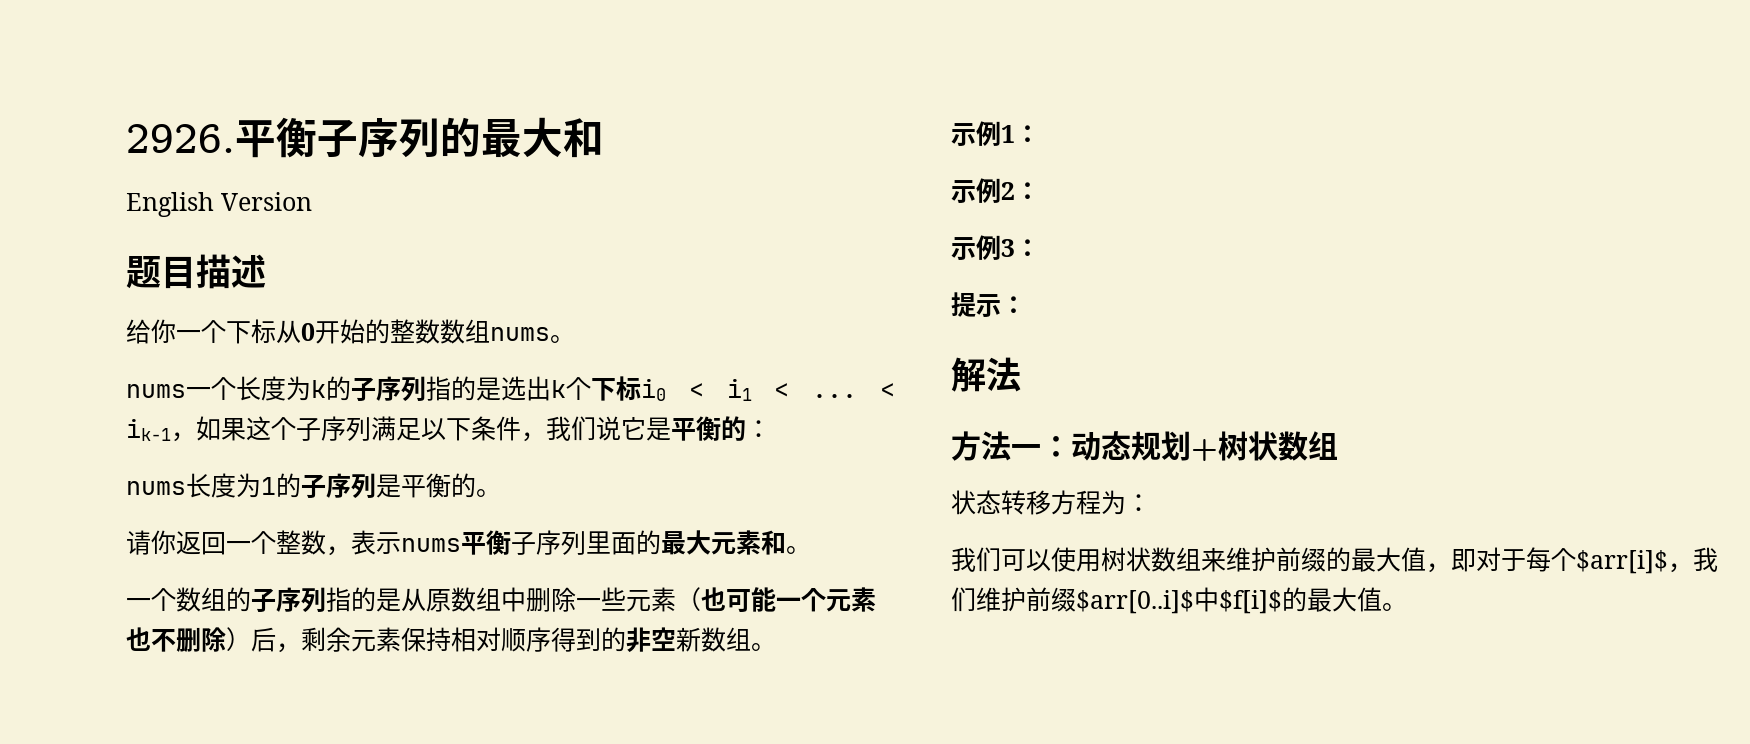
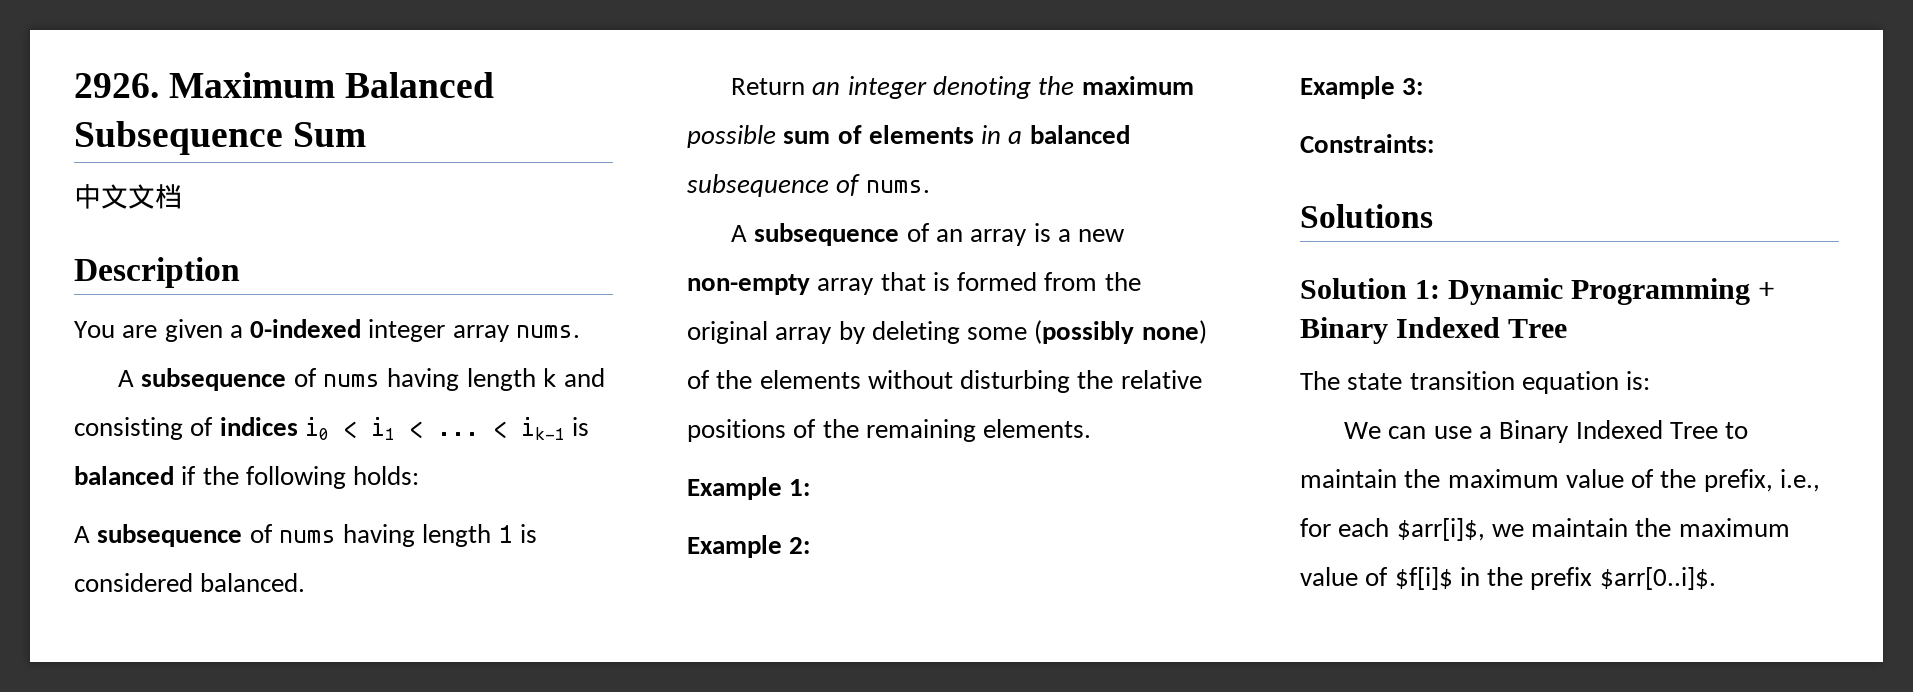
- 平衡子序列的最大和
- English Version
- 题目描述
- 给你一个下标从0开始的整数数组nums。
- nums一个长度为k的子序列指的是选出k个下标i0 < i1 < ...
+ Maximum Balanced Subsequence Sum
+ 中文文档
+ Description
+ You are given a 0-indexed integer array nums.
+ A subsequence of nums having length k and consisting of indices i0 < i1 < ...
- < ik-1，如果这个子序列满足以下条件，我们说它是平衡的：
- nums长度为1的子序列是平衡的。
- 请你返回一个整数，表示nums平衡子序列里面的最大元素和。
- 一个数组的子序列指的是从原数组中删除一些元素（也可能一个元素也不删除）后，剩余元素保持相对顺序得到的非空新数组。
- 示例1：
- 示例2：
- 示例3：
- 提示：
- 解法
- 方法一：动态规划+树状数组
- 状态转移方程为：
- 我们可以使用树状数组来维护前缀的最大值，即对于每个$arr[i]$，我们维护前缀$arr[0..i]$中$f[i]$的最大值。
+ < ik-1 is balanced if the following holds:
+ A subsequence of nums having length 1 is considered balanced.
+ Return an integer denoting the maximum possible sum of elements in a balanced subsequence of nums.
+ A subsequence of an array is a new non-empty array that is formed from the original array by deleting some (possibly none) of the elements without disturbing the relative positions of the remaining elements.
+ Example 1:
+ Example 2:
+ Example 3:
+ Constraints:
+ Solutions
+ Solution 1: Dynamic Programming + Binary Indexed Tree
+ The state transition equation is:
+ We can use a Binary Indexed Tree to maintain the maximum value of the prefix, i.e., for each $arr[i]$, we maintain the maximum value of $f[i]$ in the prefix $arr[0..i]$.

